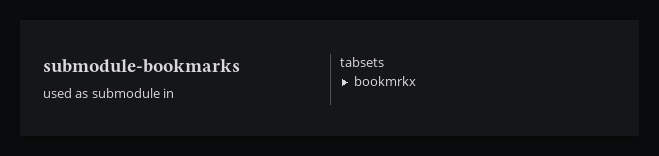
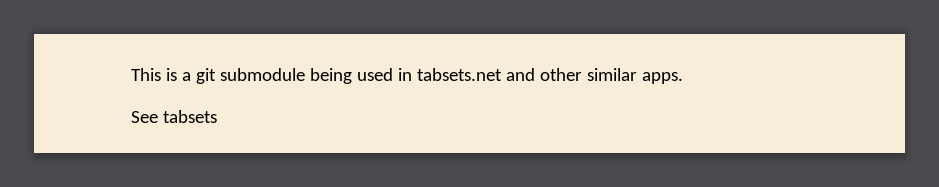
- submodule-bookmarks
- used as submodule in
- tabsets
+ This is a git submodule being used in tabsets.net and other similar apps.
+ See tabsets
- bookmrkx

